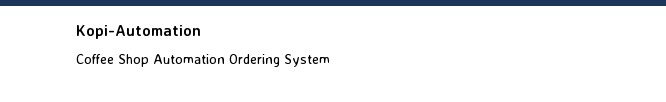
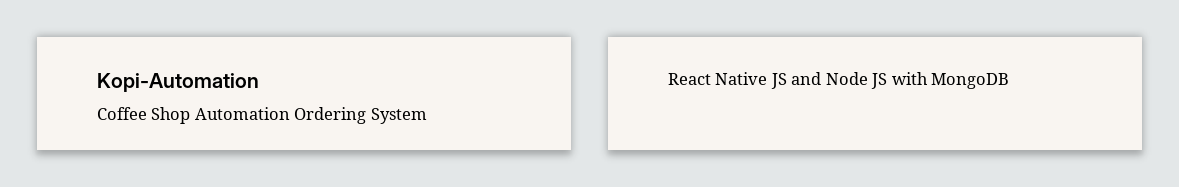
+ React Native JS and Node JS with MongoDB

